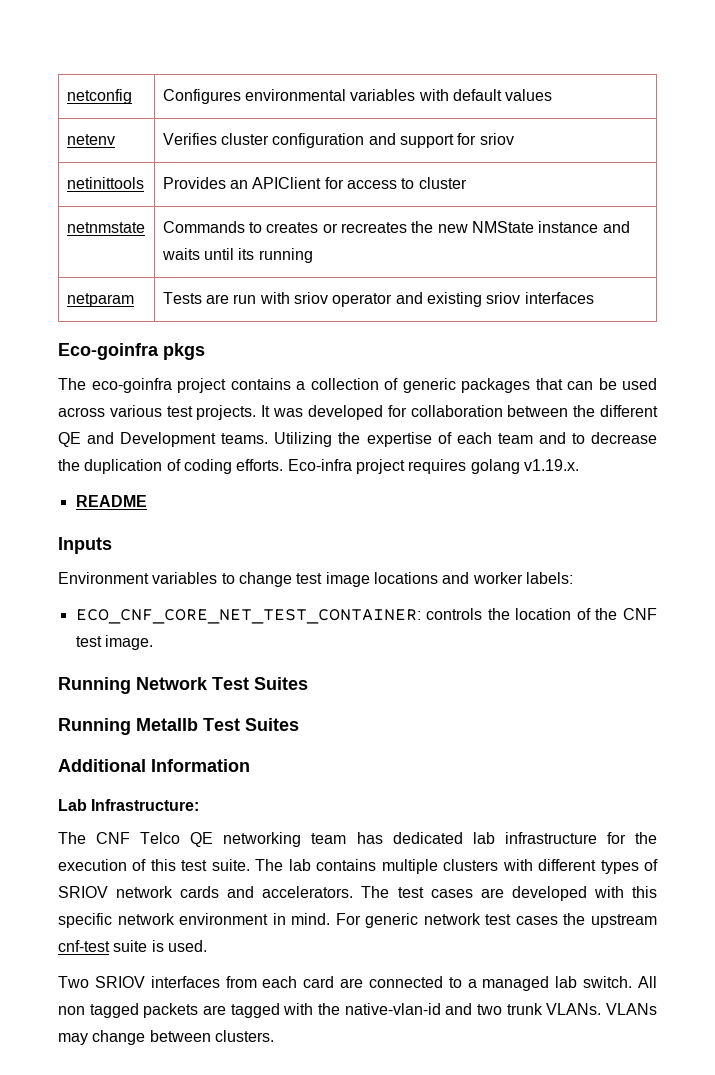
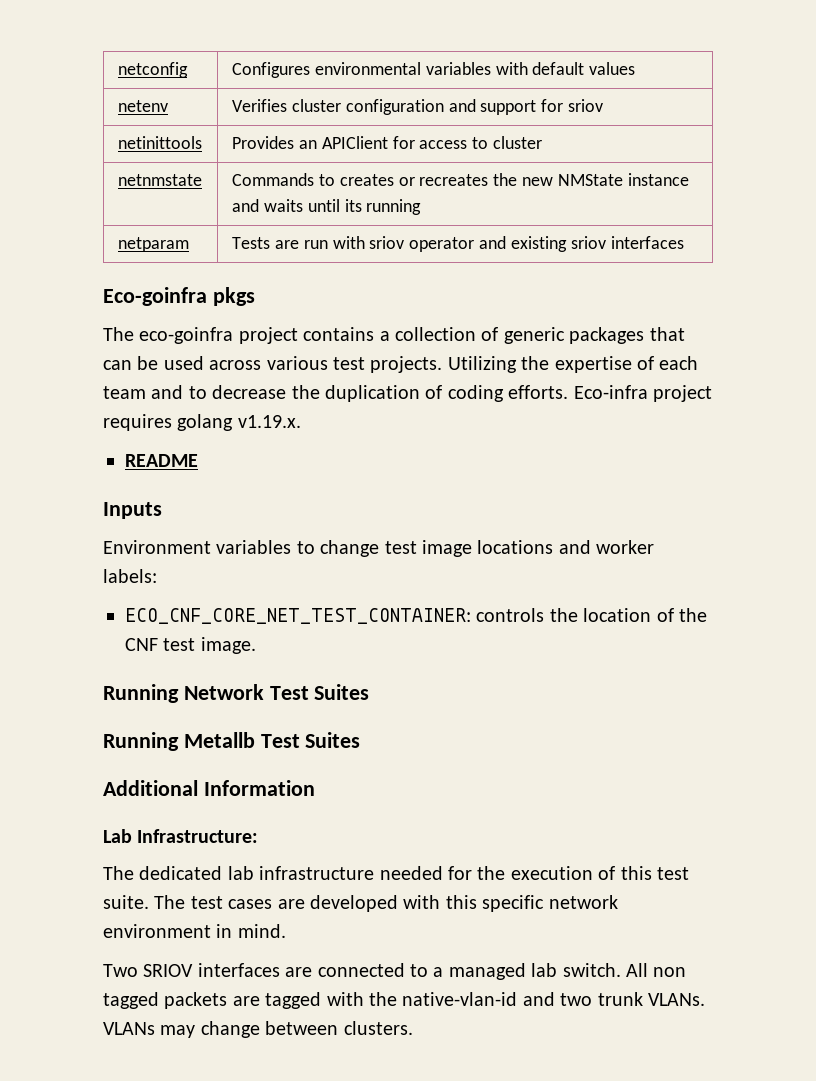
- It was developed for collaboration between the different QE and Development teams.
- The CNF Telco QE networking team has dedicated lab infrastructure for the execution of this test suite.
+ The dedicated lab infrastructure needed for the execution of this test suite.
- The lab contains multiple clusters with different types of SRIOV network cards and accelerators. The test cases are developed with this specific network environment in mind. For generic network test cases the upstream cnf-test suite is used.
+ The test cases are developed with this specific network environment in mind.
- Two SRIOV interfaces from each card are connected to a managed lab switch.
+ Two SRIOV interfaces are connected to a managed lab switch.

